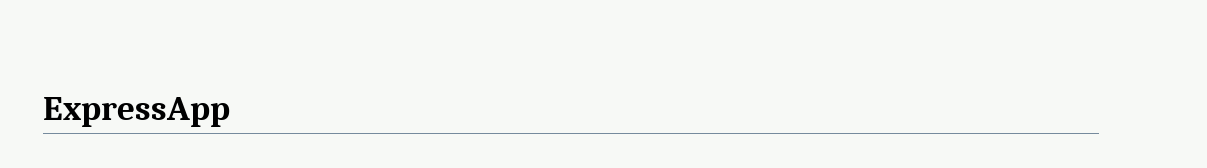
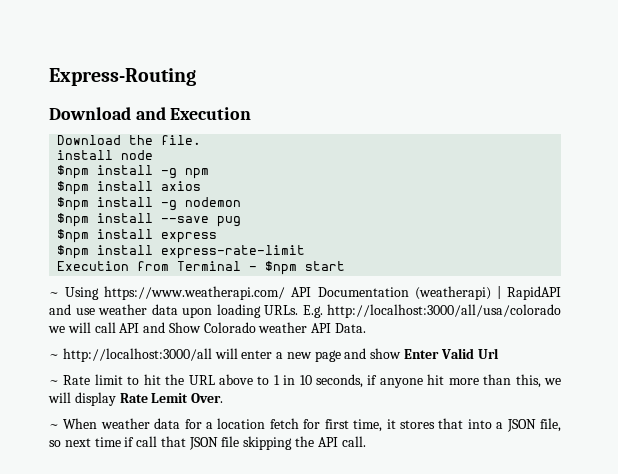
- ExpressApp
+ Express-Routing
+ Download and Execution
+ Download the file.
+ install node
+ $npm install -g npm
+ $npm install axios
+ $npm install -g nodemon
+ $npm install --save pug
+ $npm install express
+ $npm install express-rate-limit
+ Execution from Terminal - $npm start
+ ~ Using https://www.weatherapi.com/ API Documentation (weatherapi) | RapidAPI and use weather data upon loading URLs. E.g. http://localhost:3000/all/usa/colorado we will call API and Show Colorado weather API Data.
+ ~ http://localhost:3000/all will enter a new page and show Enter Valid Url
+ ~ Rate limit to hit the URL above to 1 in 10 seconds, if anyone hit more than this, we will display Rate Lemit Over.
+ ~ When weather data for a location fetch for first time, it stores that into a JSON file, so next time if call that JSON file skipping the API call.

